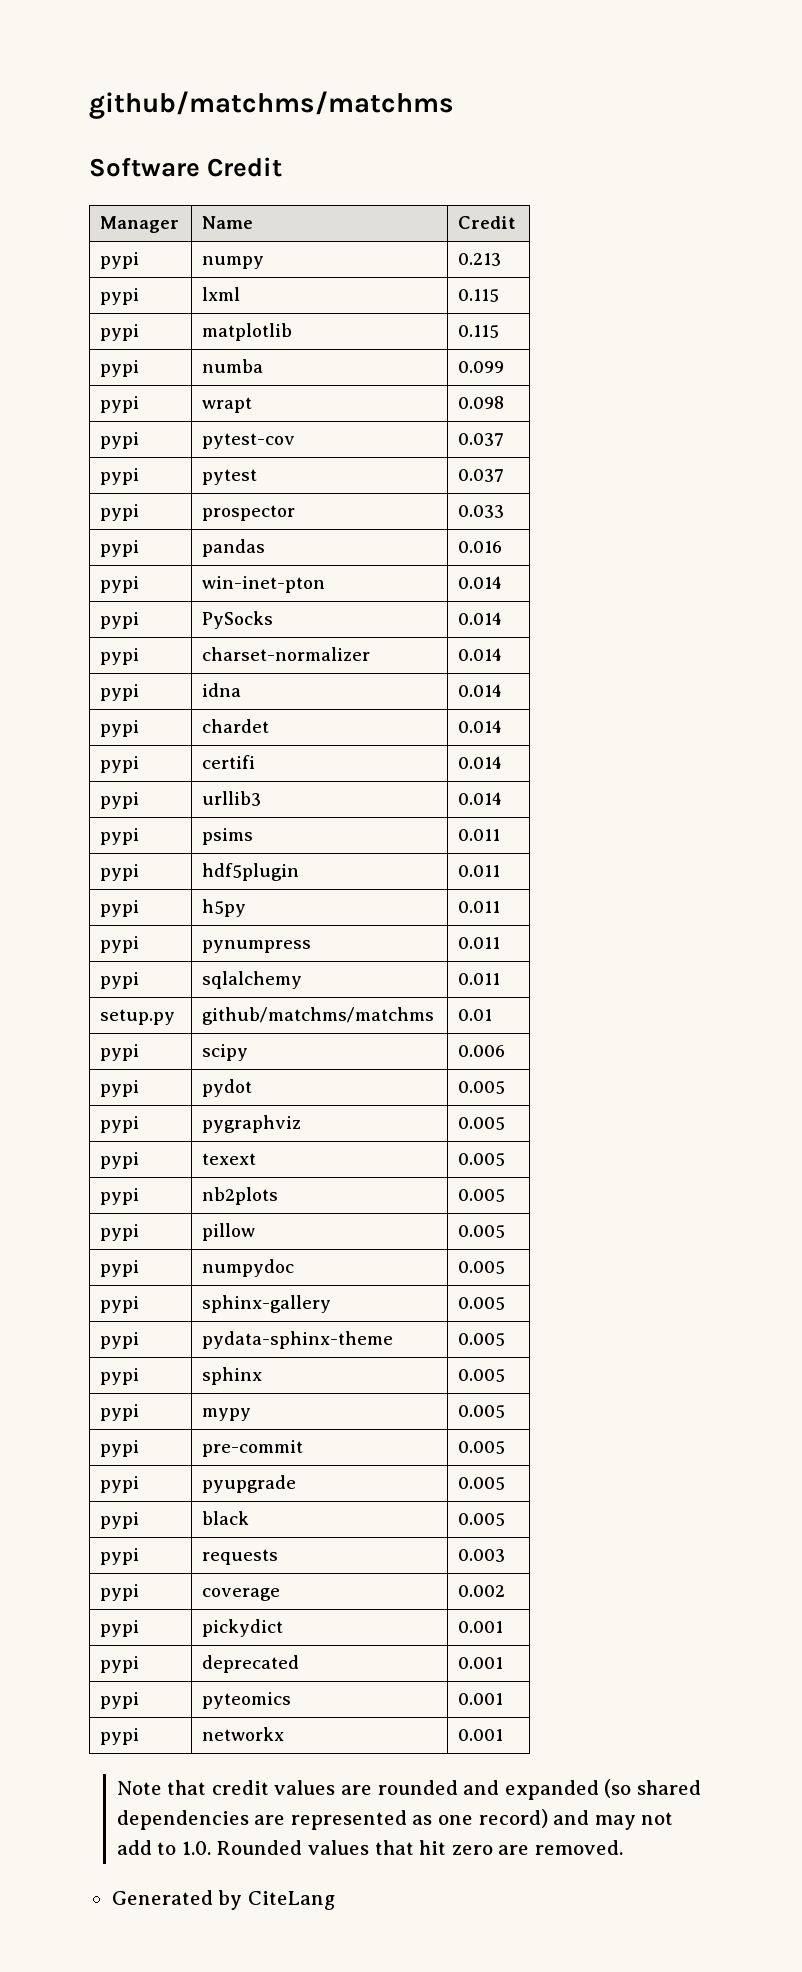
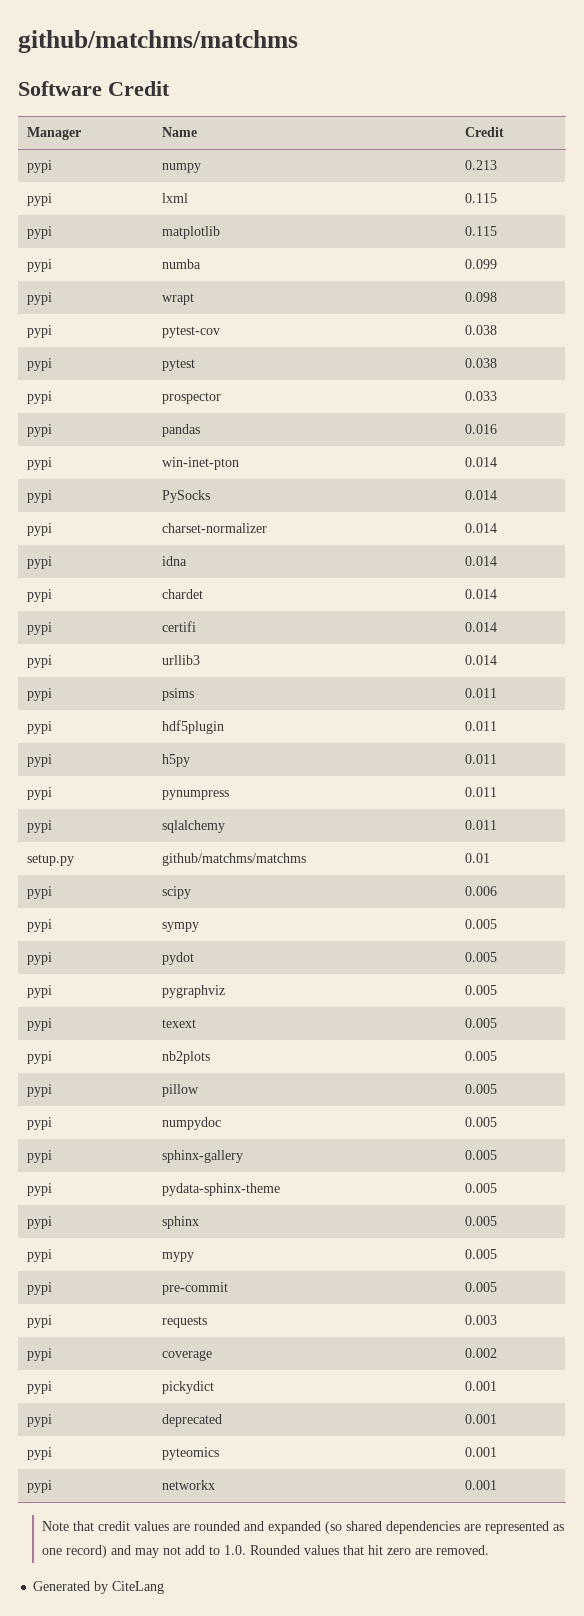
- pypi | pytest-cov | 0.037
+ pypi | pytest-cov | 0.038
- pypi | pytest | 0.037
+ pypi | pytest | 0.038
+ pypi | sympy | 0.005
- pypi | pyupgrade | 0.005
- pypi | black | 0.005

